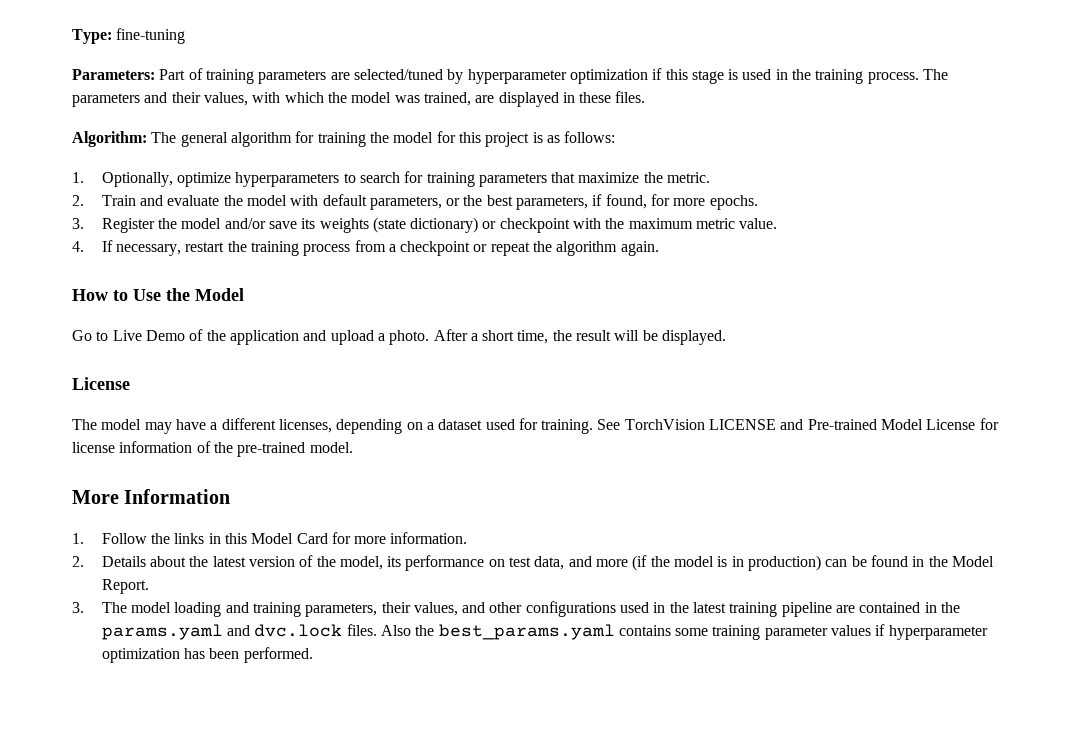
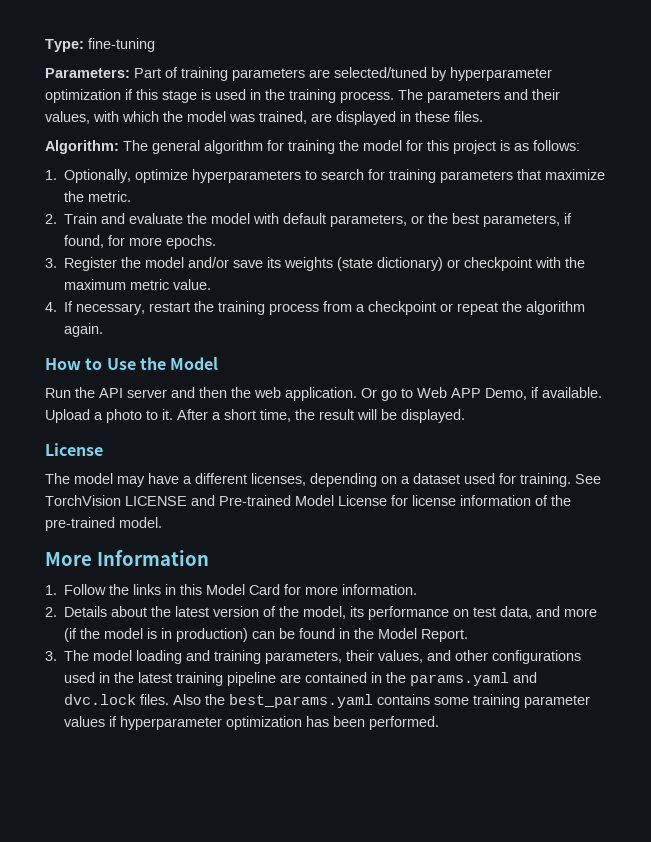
- Go to Live Demo of the application and upload a photo.
+ Run the API server and then the web application. Or go to Web APP Demo, if available. Upload a photo to it.

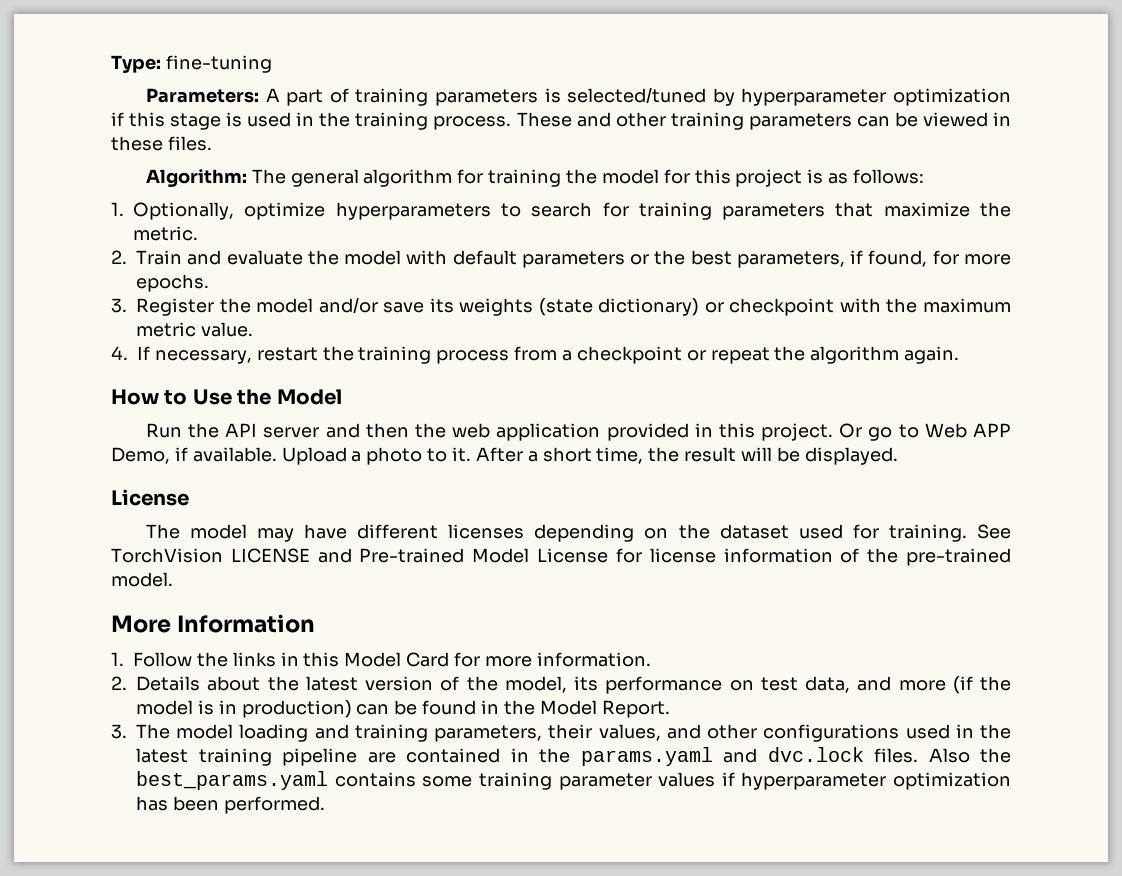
- Parameters: Part of training parameters are selected/tuned by hyperparameter optimization if this stage is used in the training process.
+ Parameters: A part of training parameters is selected/tuned by hyperparameter optimization if this stage is used in the training process.
- The parameters and their values, with which the model was trained, are displayed in these files.
+ These and other training parameters can be viewed in these files.
- 2. Train and evaluate the model with default parameters, or the best parameters, if found, for more epochs.
+ 2. Train and evaluate the model with default parameters or the best parameters, if found, for more epochs.
- Run the API server and then the web application.
+ Run the API server and then the web application provided in this project.
- The model may have a different licenses, depending on a dataset used for training.
+ The model may have different licenses depending on the dataset used for training.

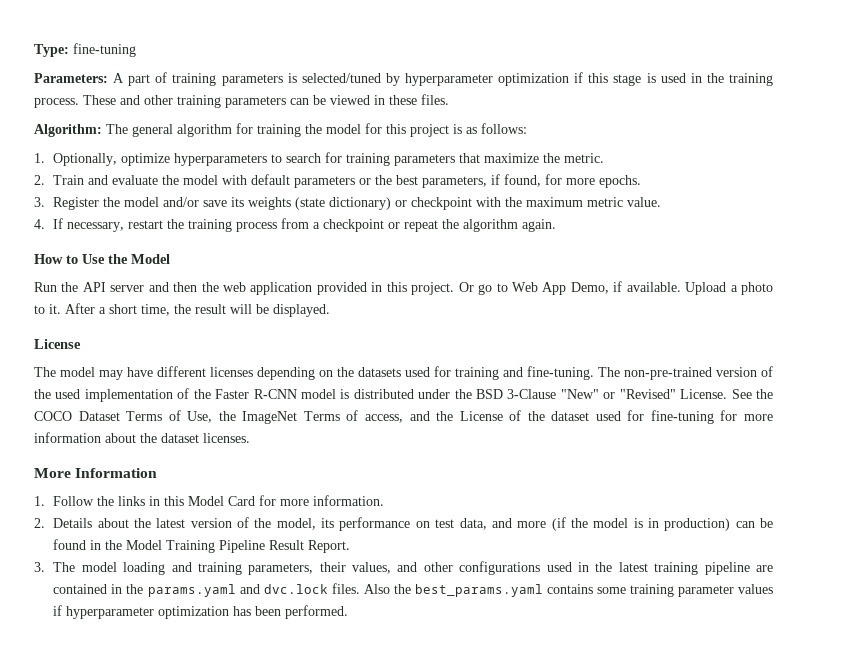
- Or go to Web APP Demo, if available.
+ Or go to Web App Demo, if available.
- The model may have different licenses depending on the dataset used for training. See TorchVision LICENSE and Pre-trained Model License for license information of the pre-trained model.
+ The model may have different licenses depending on the datasets used for training and fine-tuning. The non-pre-trained version of the used implementation of the Faster R-CNN model is distributed under the BSD 3-Clause "New" or "Revised" License. See the COCO Dataset Terms of Use, the ImageNet Terms of access, and the License of the dataset used for fine-tuning for more information about the dataset licenses.
- 2. Details about the latest version of the model, its performance on test data, and more (if the model is in production) can be found in the Model Report.
+ 2. Details about the latest version of the model, its performance on test data, and more (if the model is in production) can be found in the Model Training Pipeline Result Report.

